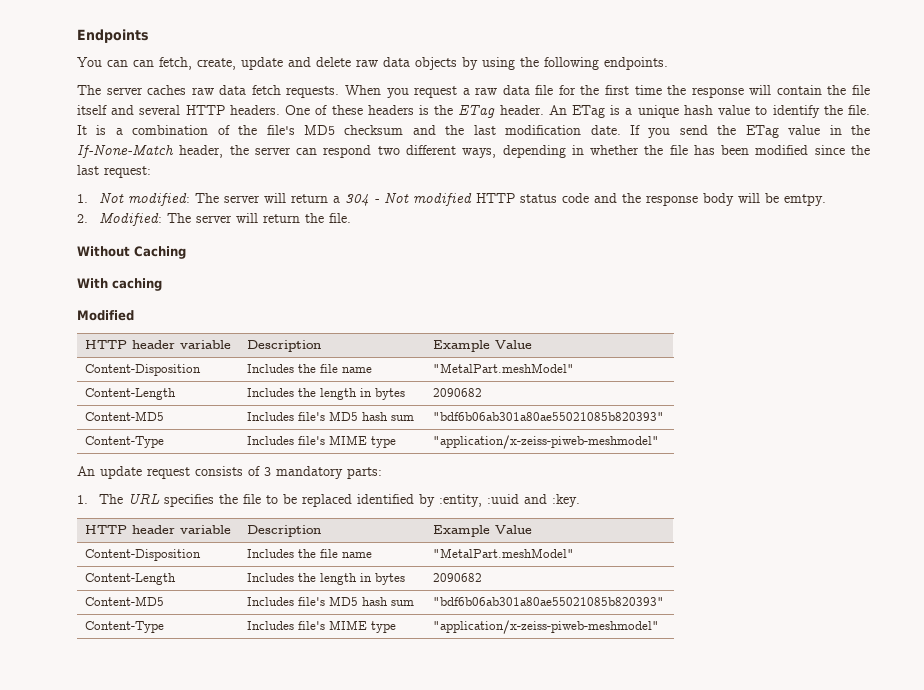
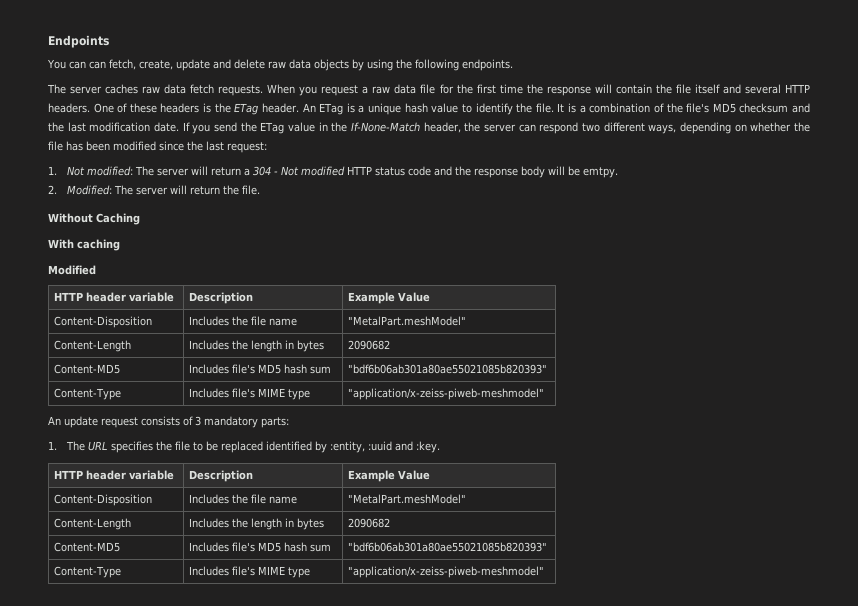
- If you send the ETag value in the If-None-Match header, the server can respond two different ways, depending in whether the file has been modified since the last request:
+ If you send the ETag value in the If-None-Match header, the server can respond two different ways, depending on whether the file has been modified since the last request:

